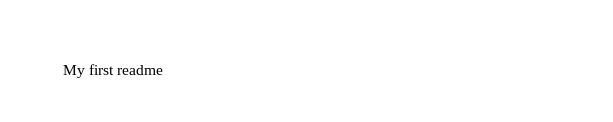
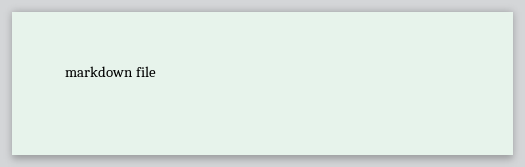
- My first readme
+ markdown file

